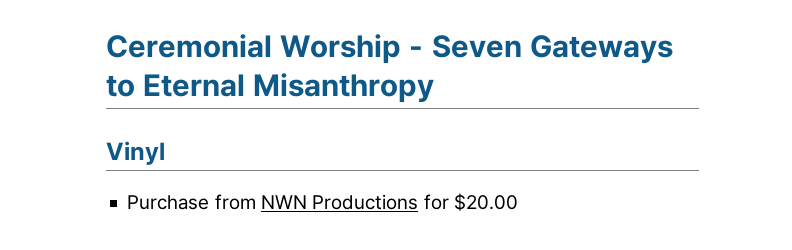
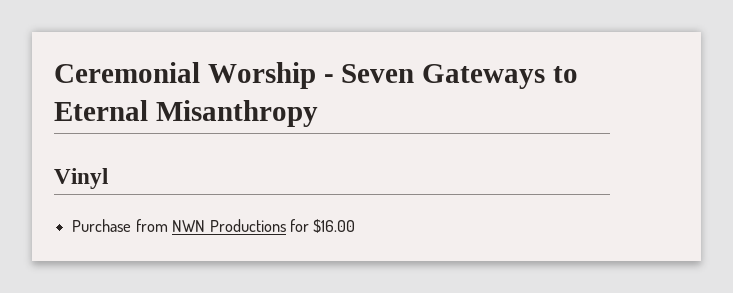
- Purchase from NWN Productions for $20.00
+ Purchase from NWN Productions for $16.00

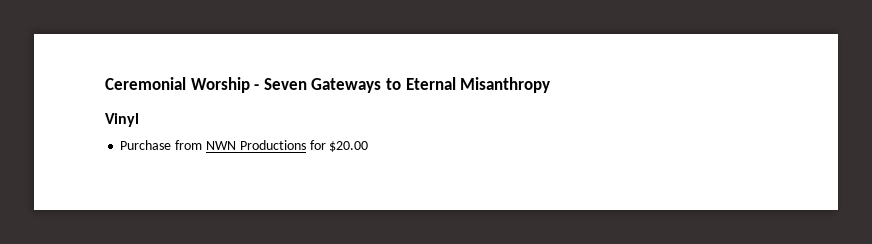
- Purchase from NWN Productions for $16.00
+ Purchase from NWN Productions for $20.00

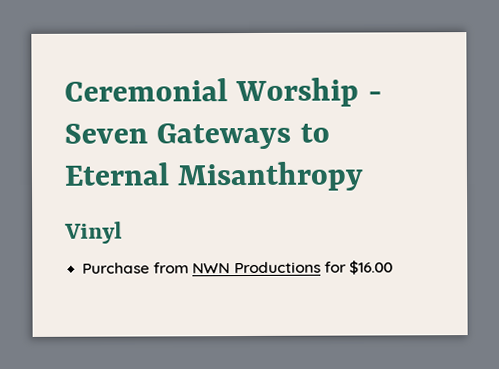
- Purchase from NWN Productions for $20.00
+ Purchase from NWN Productions for $16.00

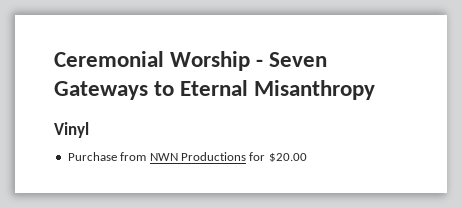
- Purchase from NWN Productions for $16.00
+ Purchase from NWN Productions for $20.00

